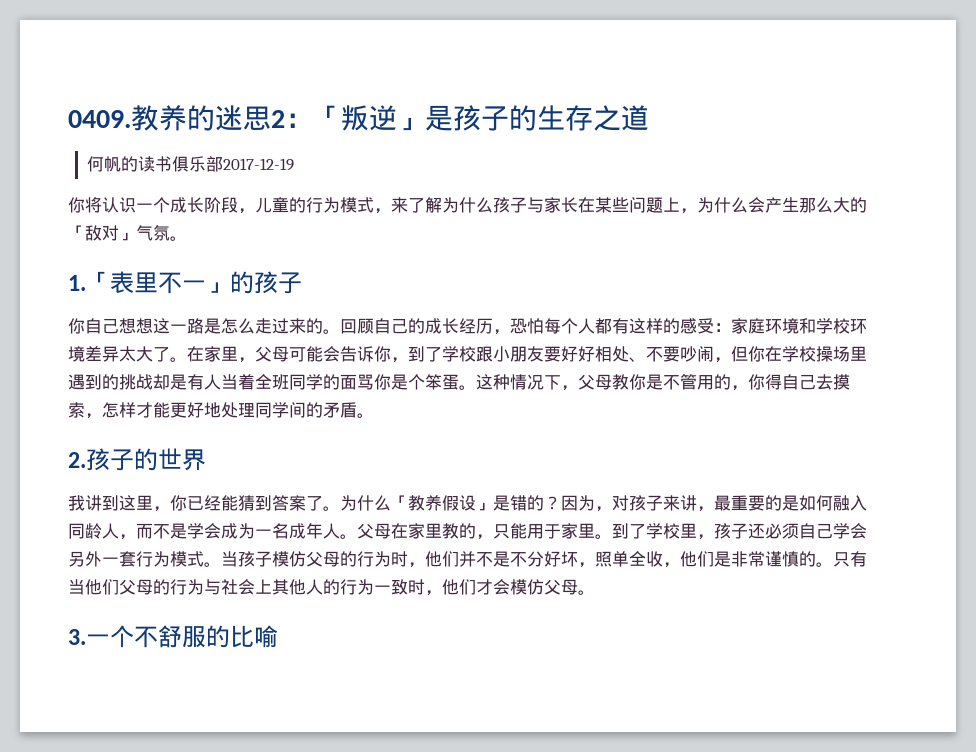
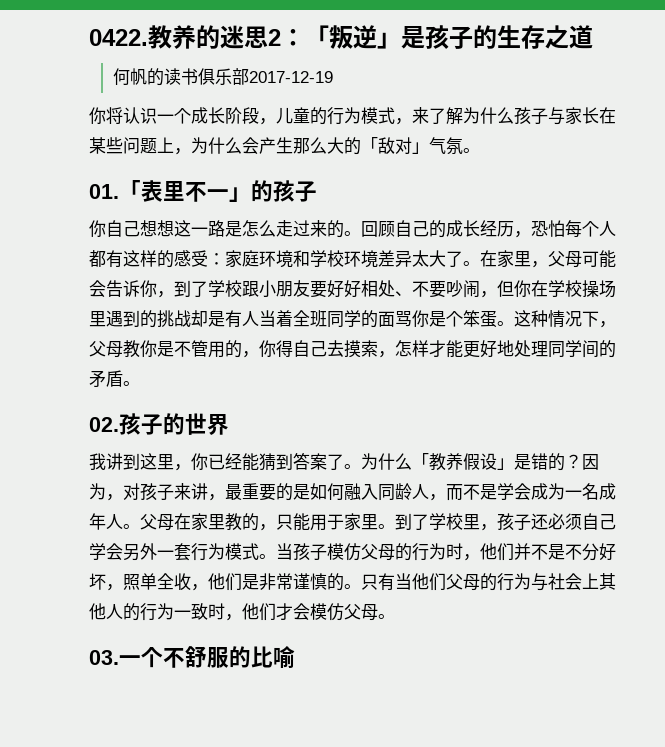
- 0409.
+ 0422.
- 1.「表里不一」的孩子
+ 01.「表里不一」的孩子
- 2.孩子的世界
+ 02.孩子的世界
- 3.一个不舒服的比喻
+ 03.一个不舒服的比喻

